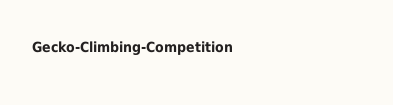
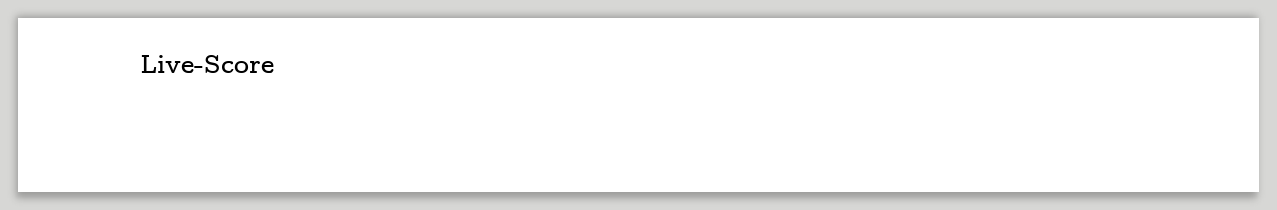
- Gecko-Climbing-Competition
+ Live-Score

